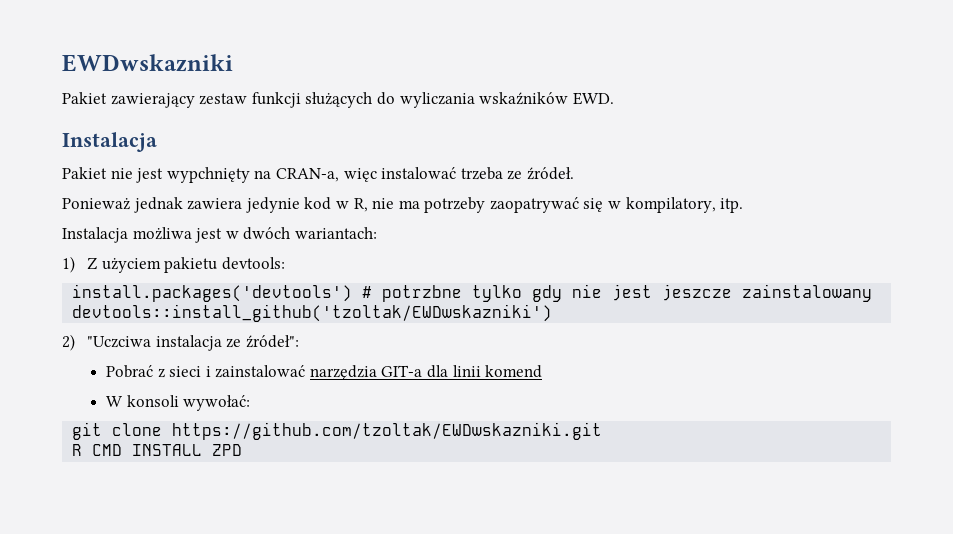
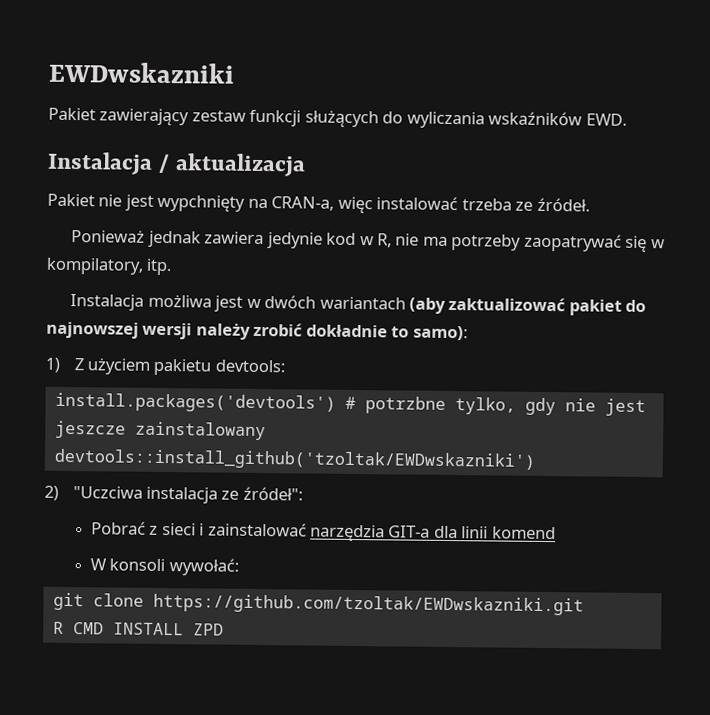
  Pakiet zawierający zestaw funkcji służących do wyliczania wskaźników EWD.
- Instalacja
+ Instalacja / aktualizacja
- Instalacja możliwa jest w dwóch wariantach:
+ Instalacja możliwa jest w dwóch wariantach (aby zaktualizować pakiet do najnowszej wersji należy zrobić dokładnie to samo):
- install.packages('devtools') # potrzbne tylko gdy nie jest jeszcze zainstalowany
+ install.packages('devtools') # potrzbne tylko, gdy nie jest jeszcze zainstalowany

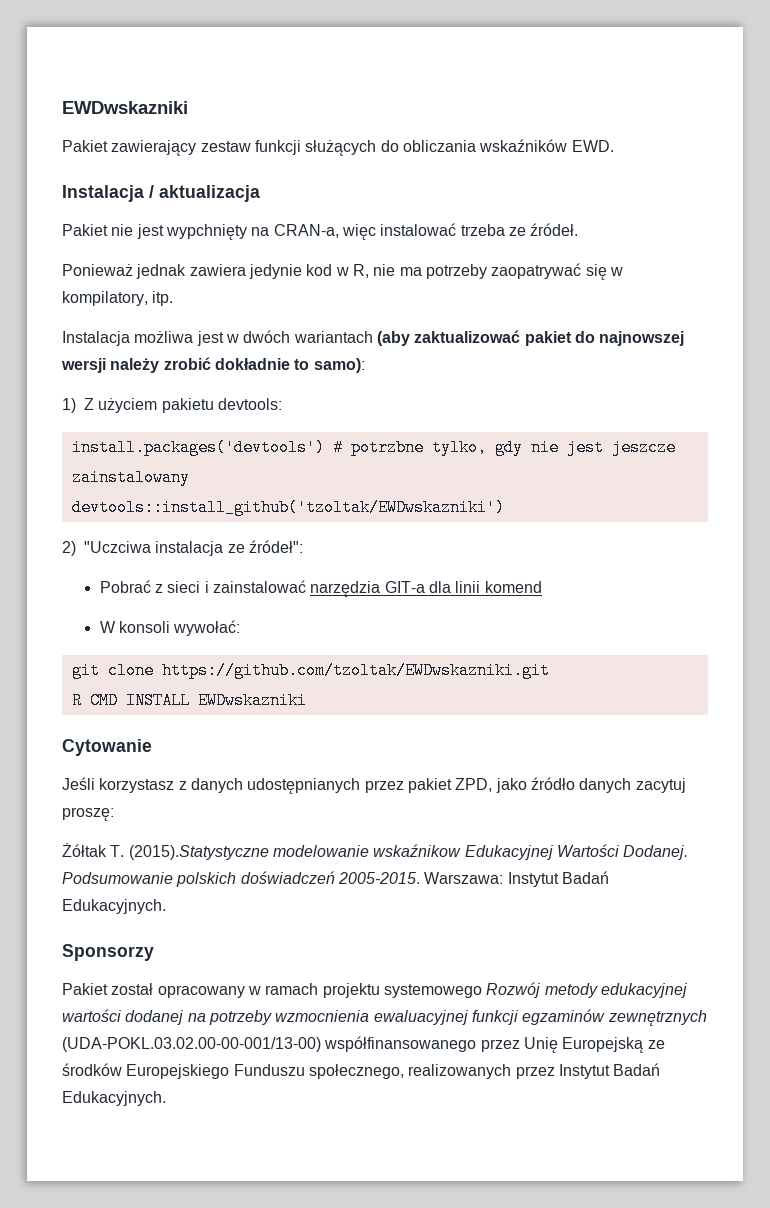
- Pakiet zawierający zestaw funkcji służących do wyliczania wskaźników EWD.
+ Pakiet zawierający zestaw funkcji służących do obliczania wskaźników EWD.
- R CMD INSTALL ZPD
+ R CMD INSTALL EWDwskazniki
+ Cytowanie
+ Jeśli korzystasz z danych udostępnianych przez pakiet ZPD, jako źródło danych zacytuj proszę:
+ Żółtak T. (2015).Statystyczne modelowanie wskaźnikow Edukacyjnej Wartości Dodanej. Podsumowanie polskich doświadczeń 2005-2015. Warszawa: Instytut Badań Edukacyjnych.
+ Sponsorzy
+ Pakiet został opracowany w ramach projektu systemowego Rozwój metody edukacyjnej wartości dodanej na potrzeby wzmocnienia ewaluacyjnej funkcji egzaminów zewnętrznych (UDA-POKL.03.02.00-00-001/13-00) współfinansowanego przez Unię Europejską ze środków Europejskiego Funduszu społecznego, realizowanych przez Instytut Badań Edukacyjnych.

